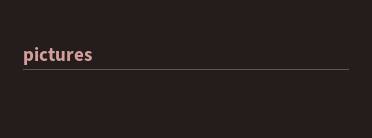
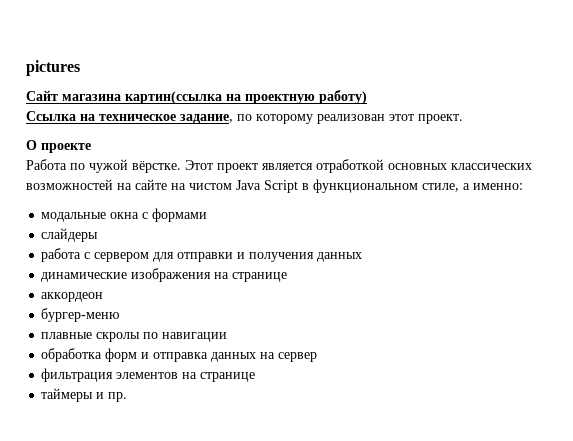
+ Сайт магазина картин(ссылка на проектную работу)
+ Ссылка на техническое задание, по которому реализован этот проект.
+ О проекте
+ Работа по чужой вёрстке. Этот проект является отработкой основных классических возможностей на сайте на чистом Java Script в функциональном стиле, а именно:
+ модальные окна с формами
+ слайдеры
+ работа с сервером для отправки и получения данных
+ динамические изображения на странице
+ аккордеон
+ бургер-меню
+ плавные скролы по навигации
+ обработка форм и отправка данных на сервер
+ фильтрация элементов на странице
+ таймеры и пр.

